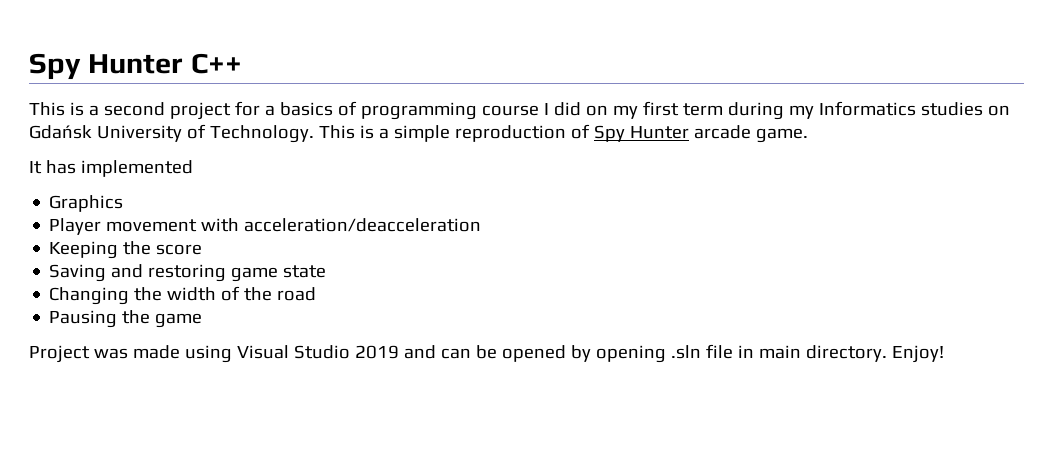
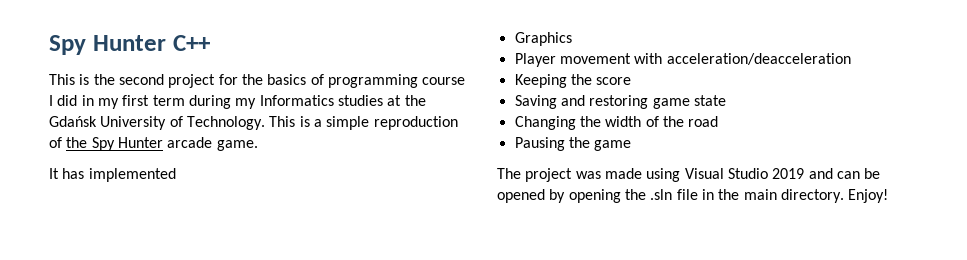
- This is a second project for a basics of programming course I did on my first term during my Informatics studies on Gdańsk University of Technology.
+ This is the second project for the basics of programming course I did in my first term during my Informatics studies at the Gdańsk University of Technology.
- This is a simple reproduction of Spy Hunter arcade game.
+ This is a simple reproduction of the Spy Hunter arcade game.
- Project was made using Visual Studio 2019 and can be opened by opening .sln file in main directory.
+ The project was made using Visual Studio 2019 and can be opened by opening the .sln file in the main directory.

